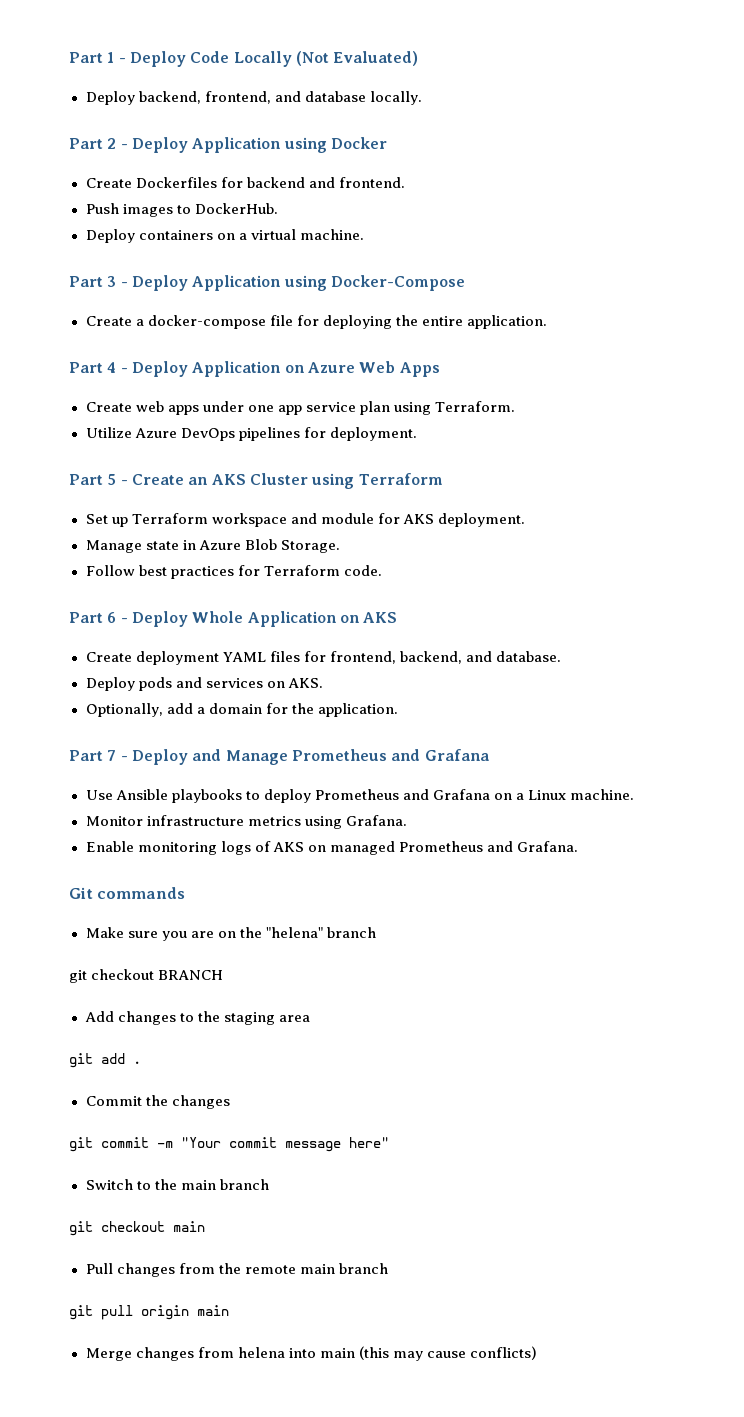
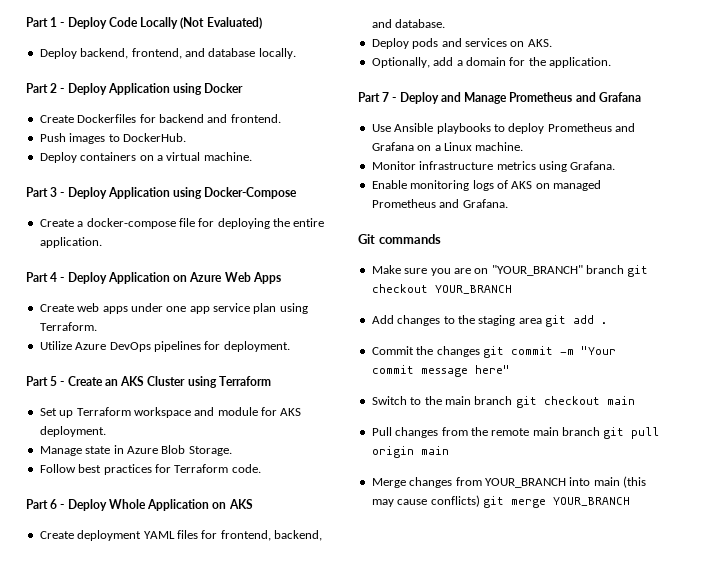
- Make sure you are on the "helena" branch
- git checkout BRANCH
+ Make sure you are on "YOUR_BRANCH" branch git checkout YOUR_BRANCH
- Add changes to the staging area
- git add .
+ Add changes to the staging area git add .
- Commit the changes
- git commit -m "Your commit message here"
+ Commit the changes git commit -m "Your commit message here"
- Switch to the main branch
- git checkout main
+ Switch to the main branch git checkout main
- Pull changes from the remote main branch
- git pull origin main
+ Pull changes from the remote main branch git pull origin main
- Merge changes from helena into main (this may cause conflicts)
+ Merge changes from YOUR_BRANCH into main (this may cause conflicts) git merge YOUR_BRANCH

